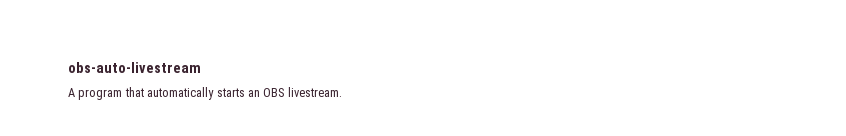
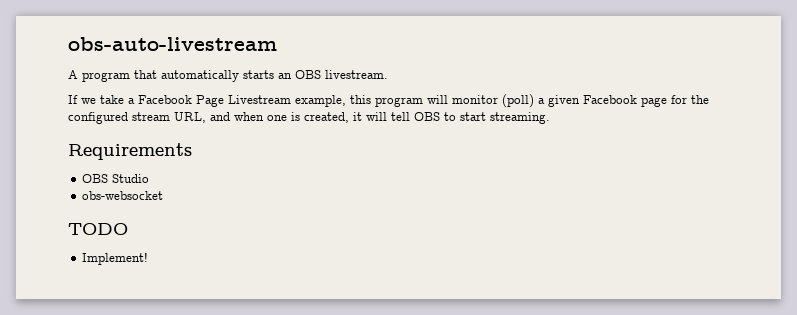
+ If we take a Facebook Page Livestream example, this program will monitor (poll) a given Facebook page for the configured stream URL, and when one is created, it will tell OBS to start streaming.
+ Requirements
+ OBS Studio
+ obs-websocket
+ TODO
+ Implement!

